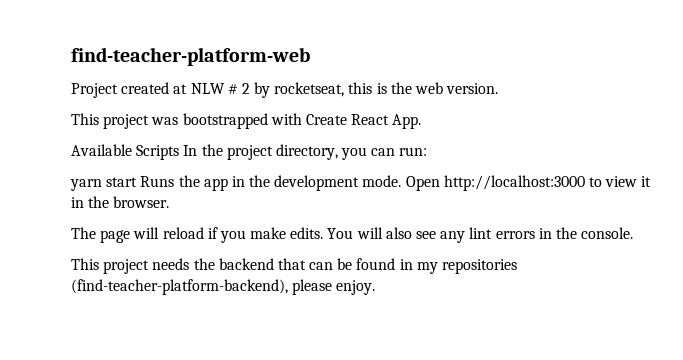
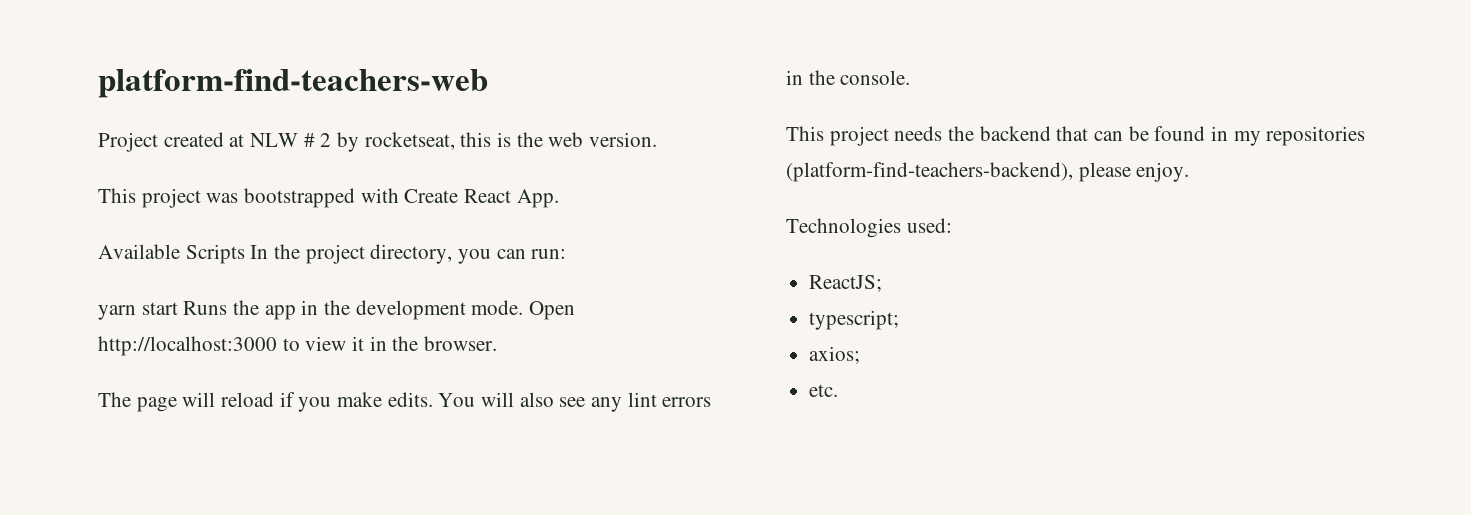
- find-teacher-platform-web
+ platform-find-teachers-web
- This project needs the backend that can be found in my repositories (find-teacher-platform-backend), please enjoy.
+ This project needs the backend that can be found in my repositories (platform-find-teachers-backend), please enjoy.
+ Technologies used:
+ ReactJS;
+ typescript;
+ axios;
+ etc.

